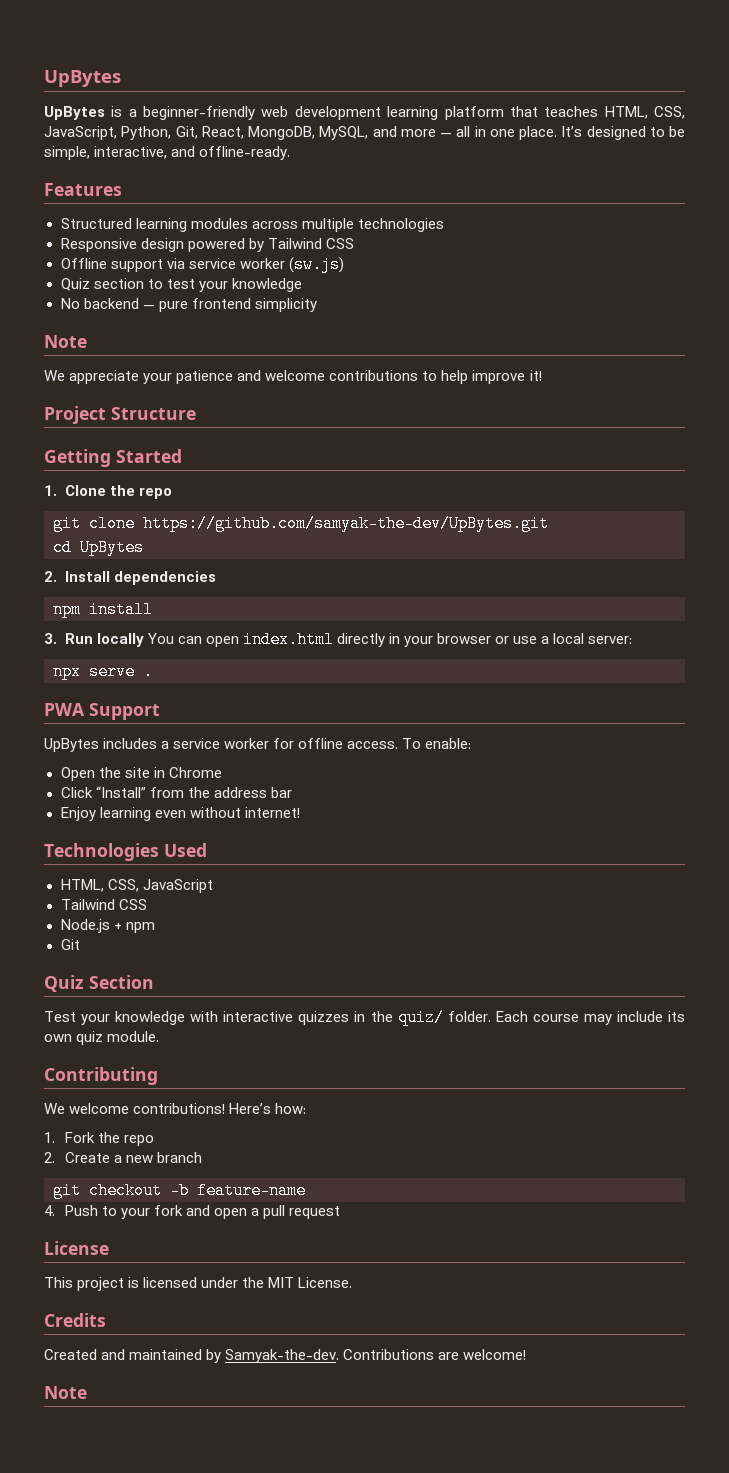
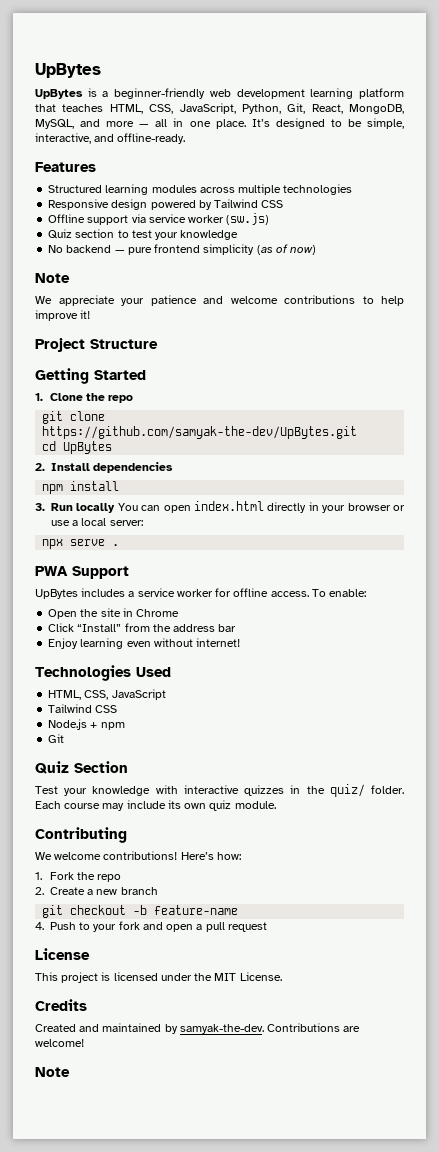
- No backend — pure frontend simplicity
+ No backend — pure frontend simplicity (as of now)
- Created and maintained by Samyak-the-dev.
+ Created and maintained by samyak-the-dev.

